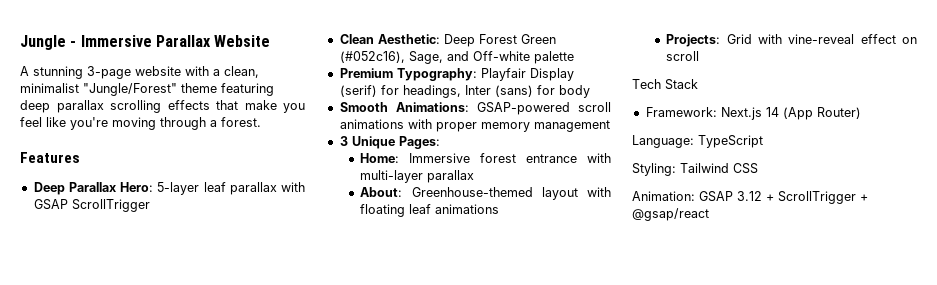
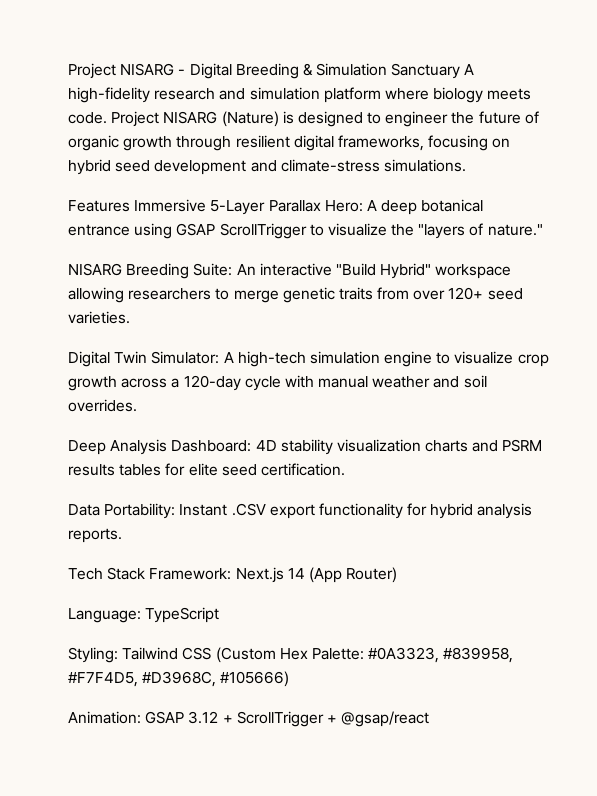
- Jungle - Immersive Parallax Website
- A stunning 3-page website with a clean, minimalist "Jungle/Forest" theme featuring deep parallax scrolling effects that make you feel like you're moving through a forest.
- Features
- Deep Parallax Hero: 5-layer leaf parallax with GSAP ScrollTrigger
- Clean Aesthetic: Deep Forest Green (#052c16), Sage, and Off-white palette
- Premium Typography: Playfair Display (serif) for headings, Inter (sans) for body
- Smooth Animations: GSAP-powered scroll animations with proper memory management
- 3 Unique Pages:
- Home: Immersive forest entrance with multi-layer parallax
- About: Greenhouse-themed layout with floating leaf animations
- Projects: Grid with vine-reveal effect on scroll
+ Project NISARG - Digital Breeding & Simulation Sanctuary A high-fidelity research and simulation platform where biology meets code. Project NISARG (Nature) is designed to engineer the future of organic growth through resilient digital frameworks, focusing on hybrid seed development and climate-stress simulations.
+ Features Immersive 5-Layer Parallax Hero: A deep botanical entrance using GSAP ScrollTrigger to visualize the "layers of nature."
+ NISARG Breeding Suite: An interactive "Build Hybrid" workspace allowing researchers to merge genetic traits from over 120+ seed varieties.
+ Digital Twin Simulator: A high-tech simulation engine to visualize crop growth across a 120-day cycle with manual weather and soil overrides.
+ Deep Analysis Dashboard: 4D stability visualization charts and PSRM results tables for elite seed certification.
+ Data Portability: Instant .CSV export functionality for hybrid analysis reports.
- Tech Stack
- Framework: Next.js 14 (App Router)
+ Tech Stack Framework: Next.js 14 (App Router)
- Styling: Tailwind CSS
+ Styling: Tailwind CSS (Custom Hex Palette: #0A3323, #839958, #F7F4D5, #D3968C, #105666)

